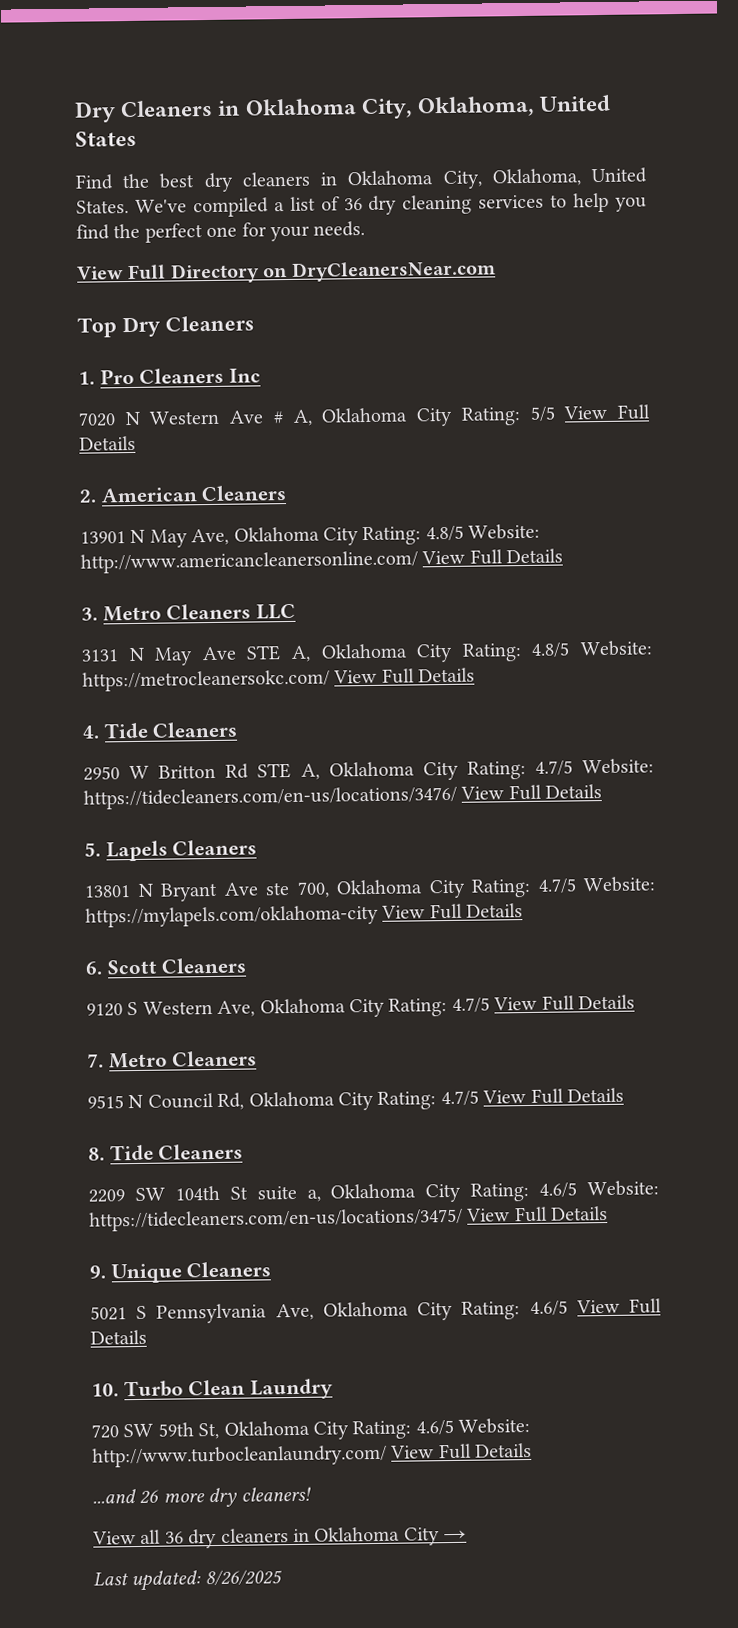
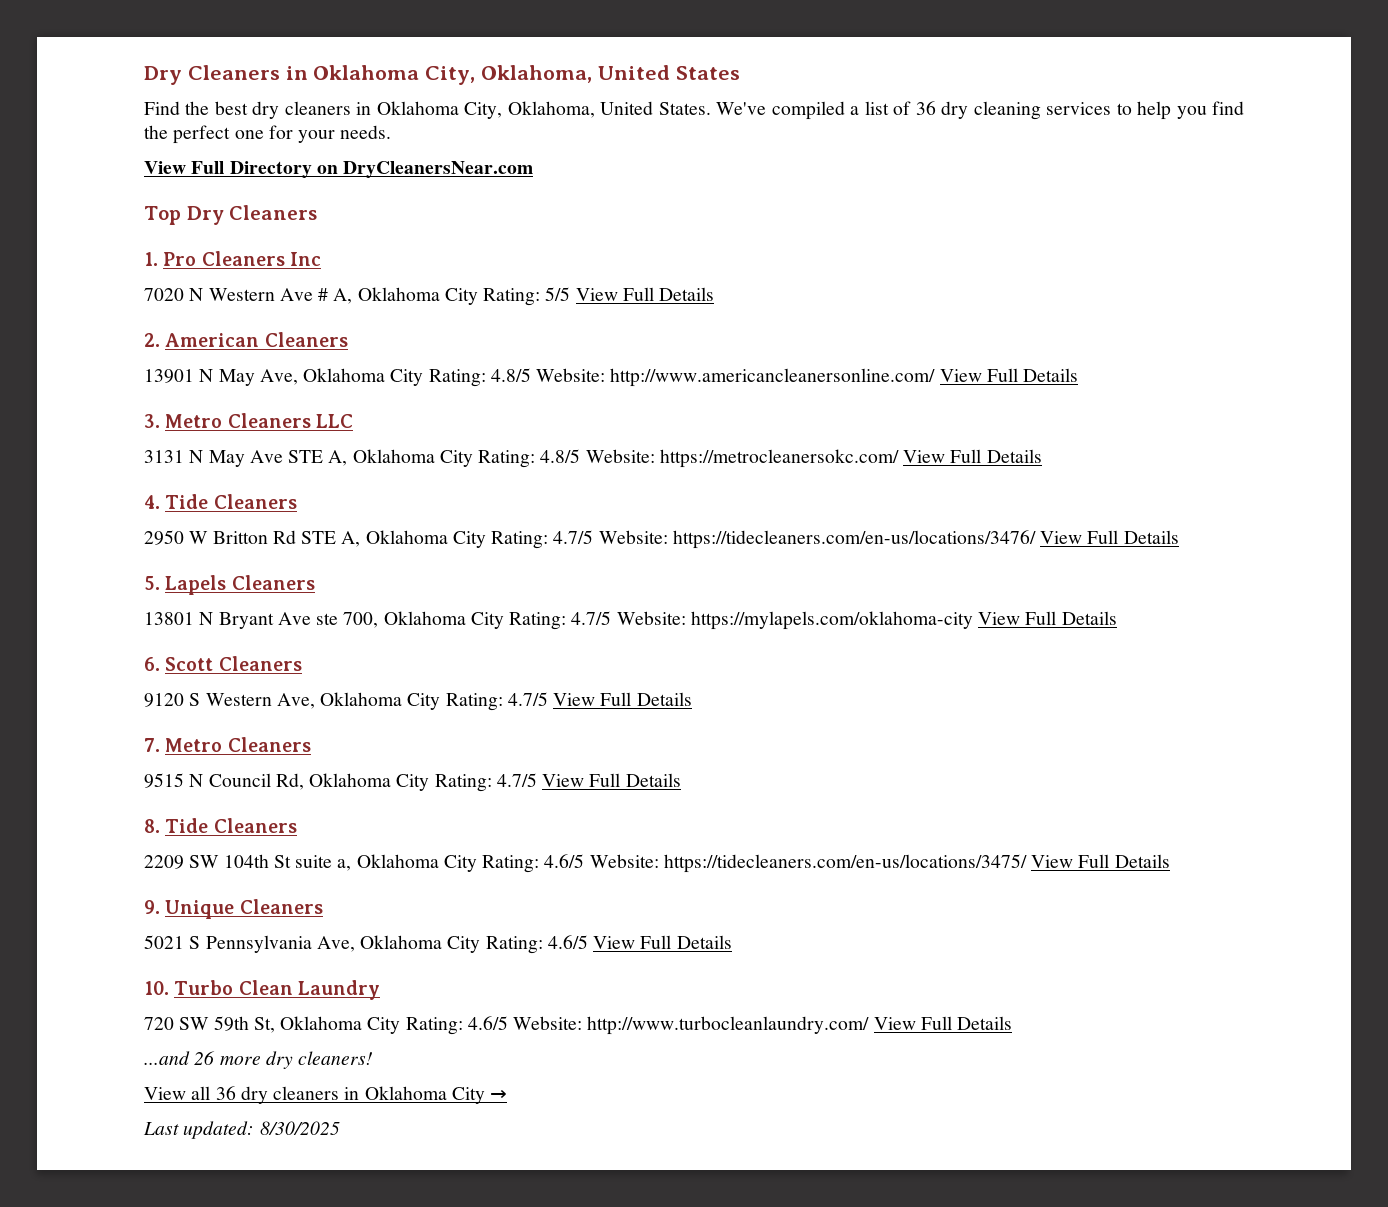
- Last updated: 8/26/2025
+ Last updated: 8/30/2025

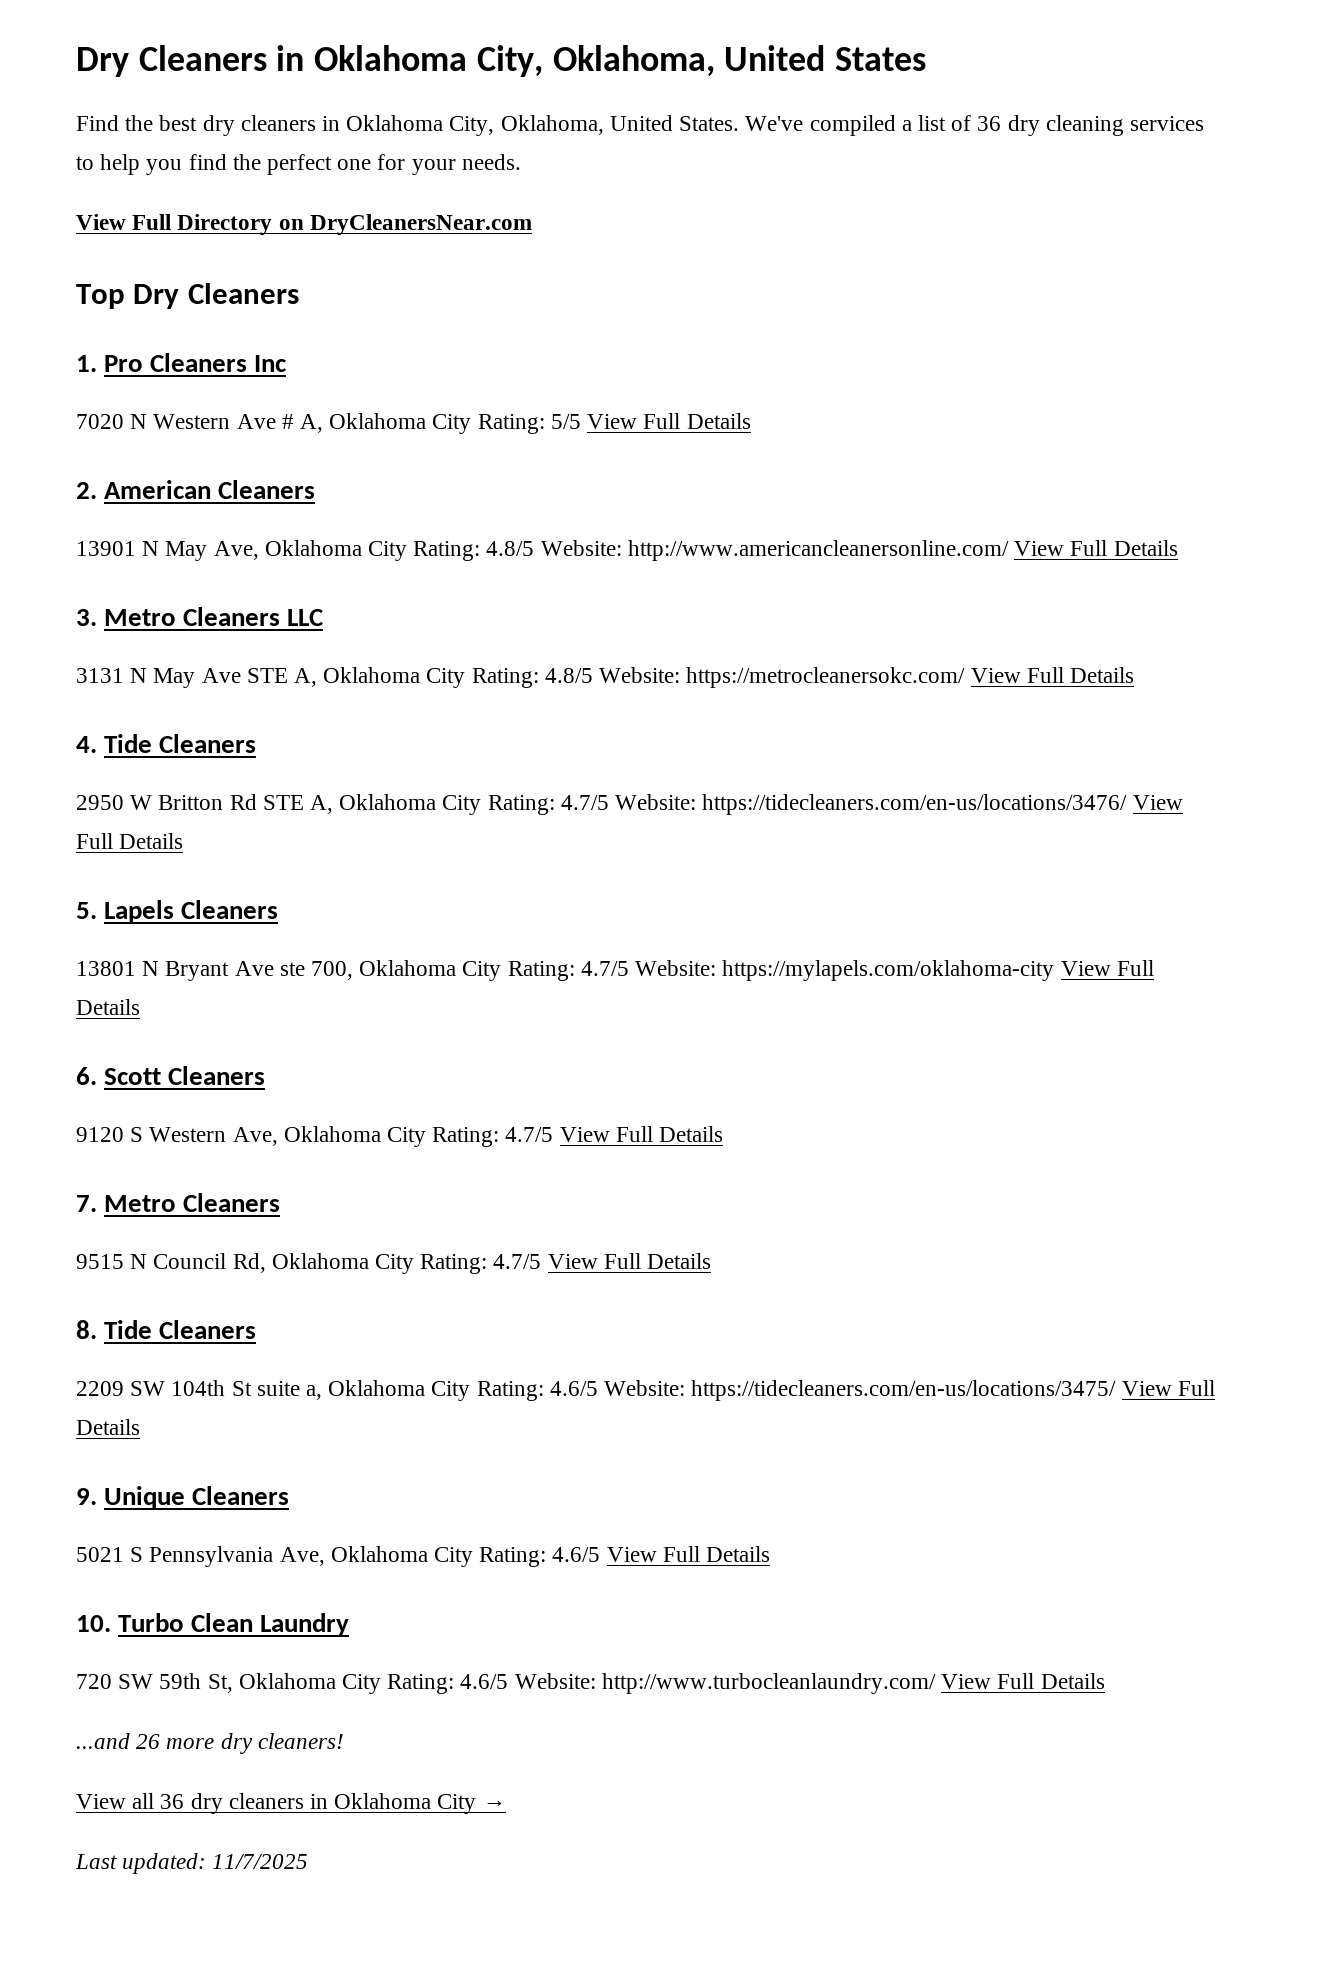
- Last updated: 8/30/2025
+ Last updated: 11/7/2025

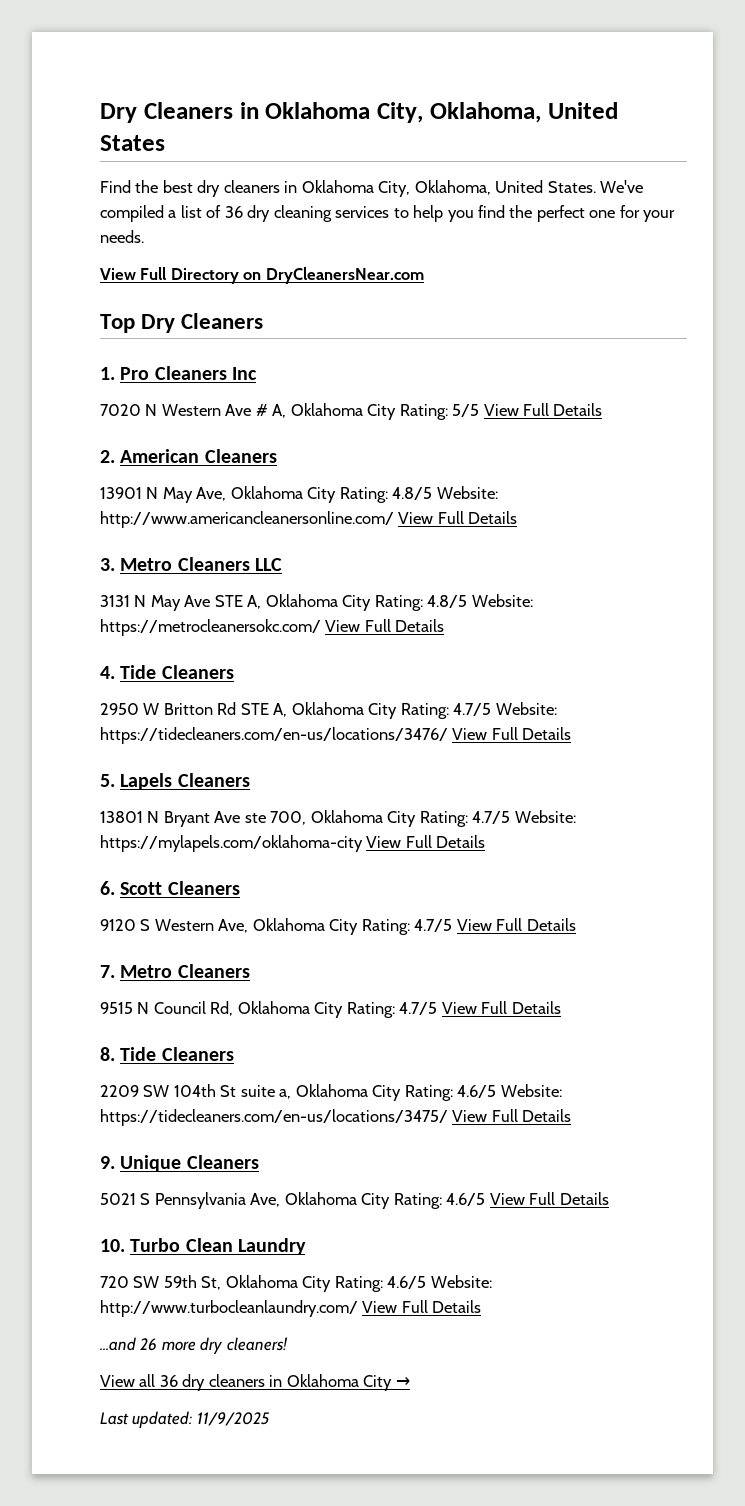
- Last updated: 11/7/2025
+ Last updated: 11/9/2025

